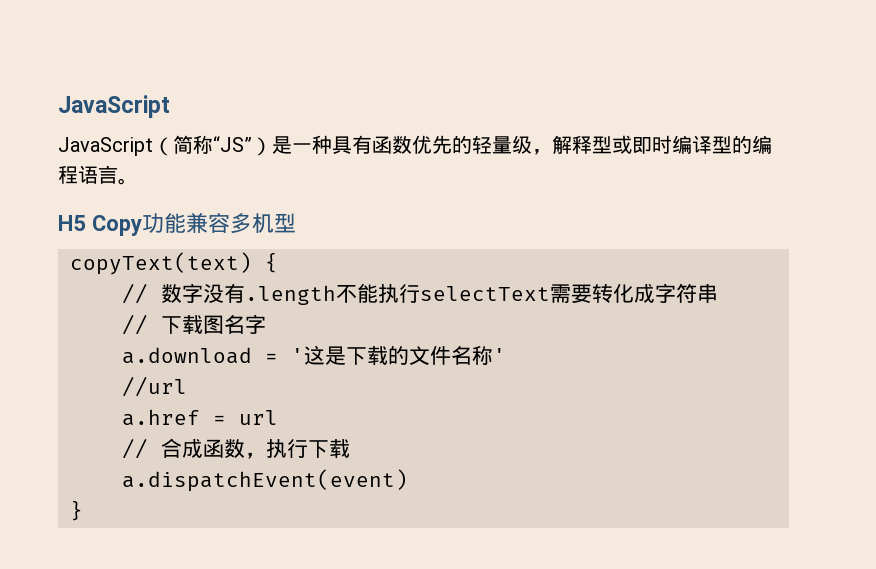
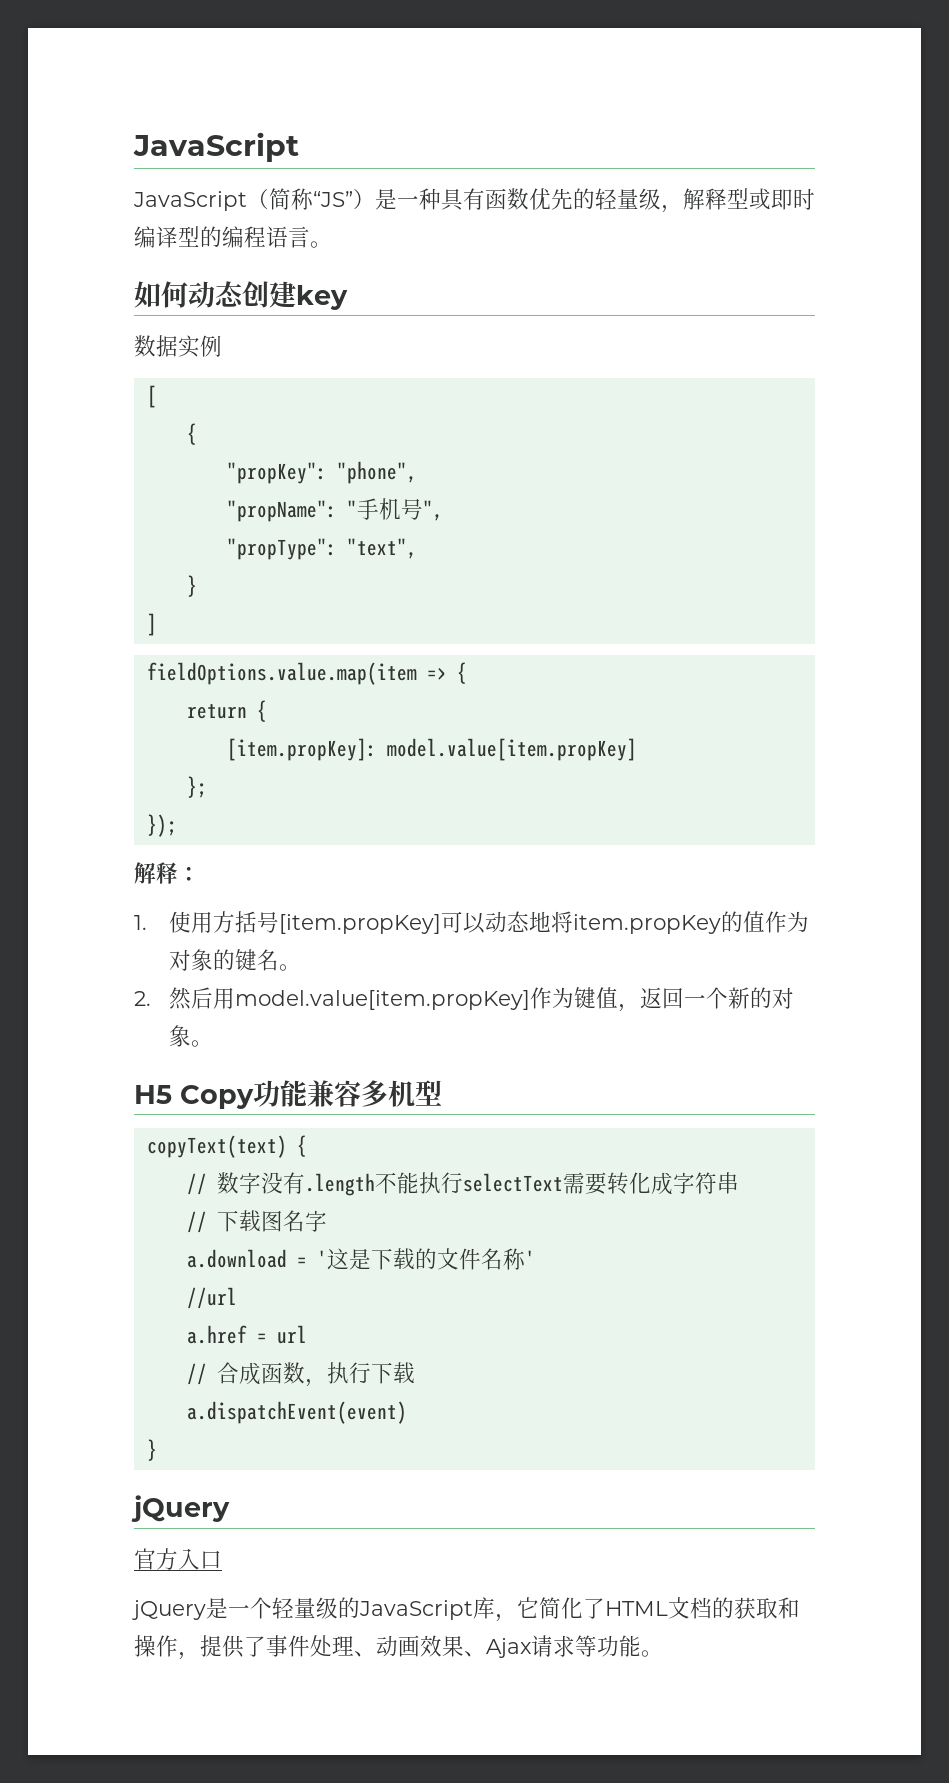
+ 如何动态创建key
+ 数据实例
+ [
+ {
+ "propKey": "phone",
+ "propName": "手机号",
+ "propType": "text",
+ }
+ ]
+ fieldOptions.value.map(item => {
+ return {
+ [item.propKey]: model.value[item.propKey]
+ };
+ });
+ 解释：
+ 1.使用方括号[item.propKey]可以动态地将item.propKey的值作为对象的键名。
+ 2.然后用model.value[item.propKey]作为键值，返回一个新的对象。
  a.dispatchEvent(event)
  }
+ jQuery
+ 官方入口
+ jQuery是一个轻量级的JavaScript库，它简化了HTML文档的获取和操作，提供了事件处理、动画效果、Ajax请求等功能。

